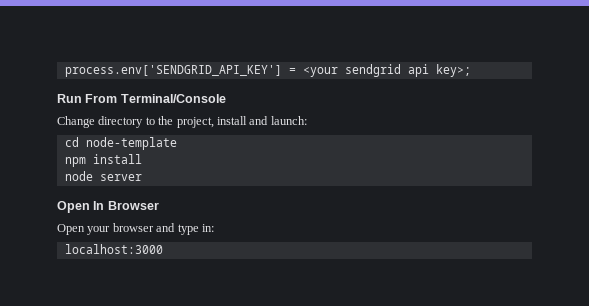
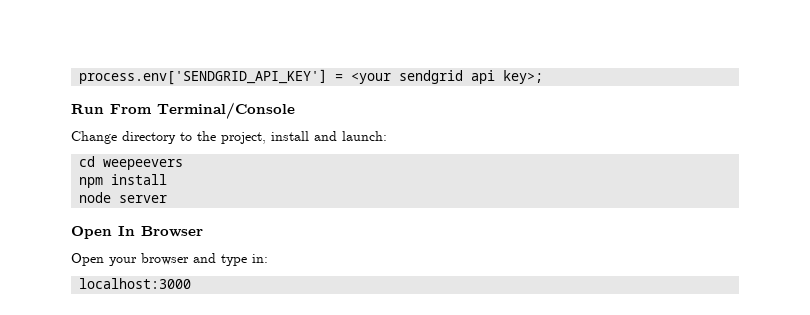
- cd node-template
+ cd weepeevers

